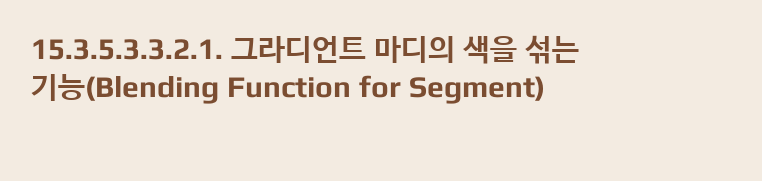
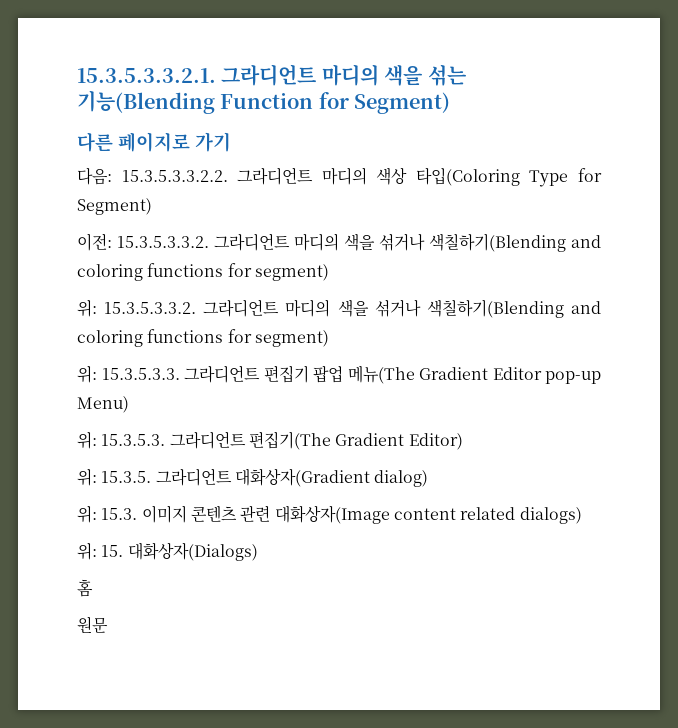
+ 다른 페이지로 가기
+ 다음: 15.3.5.3.3.2.2. 그라디언트 마디의 색상 타입(Coloring Type for Segment)
+ 이전: 15.3.5.3.3.2. 그라디언트 마디의 색을 섞거나 색칠하기(Blending and coloring functions for segment)
+ 위: 15.3.5.3.3.2. 그라디언트 마디의 색을 섞거나 색칠하기(Blending and coloring functions for segment)
+ 위: 15.3.5.3.3. 그라디언트 편집기 팝업 메뉴(The Gradient Editor pop-up Menu)
+ 위: 15.3.5.3. 그라디언트 편집기(The Gradient Editor)
+ 위: 15.3.5. 그라디언트 대화상자(Gradient dialog)
+ 위: 15.3. 이미지 콘텐츠 관련 대화상자(Image content related dialogs)
+ 위: 15. 대화상자(Dialogs)
+ 홈
+ 원문

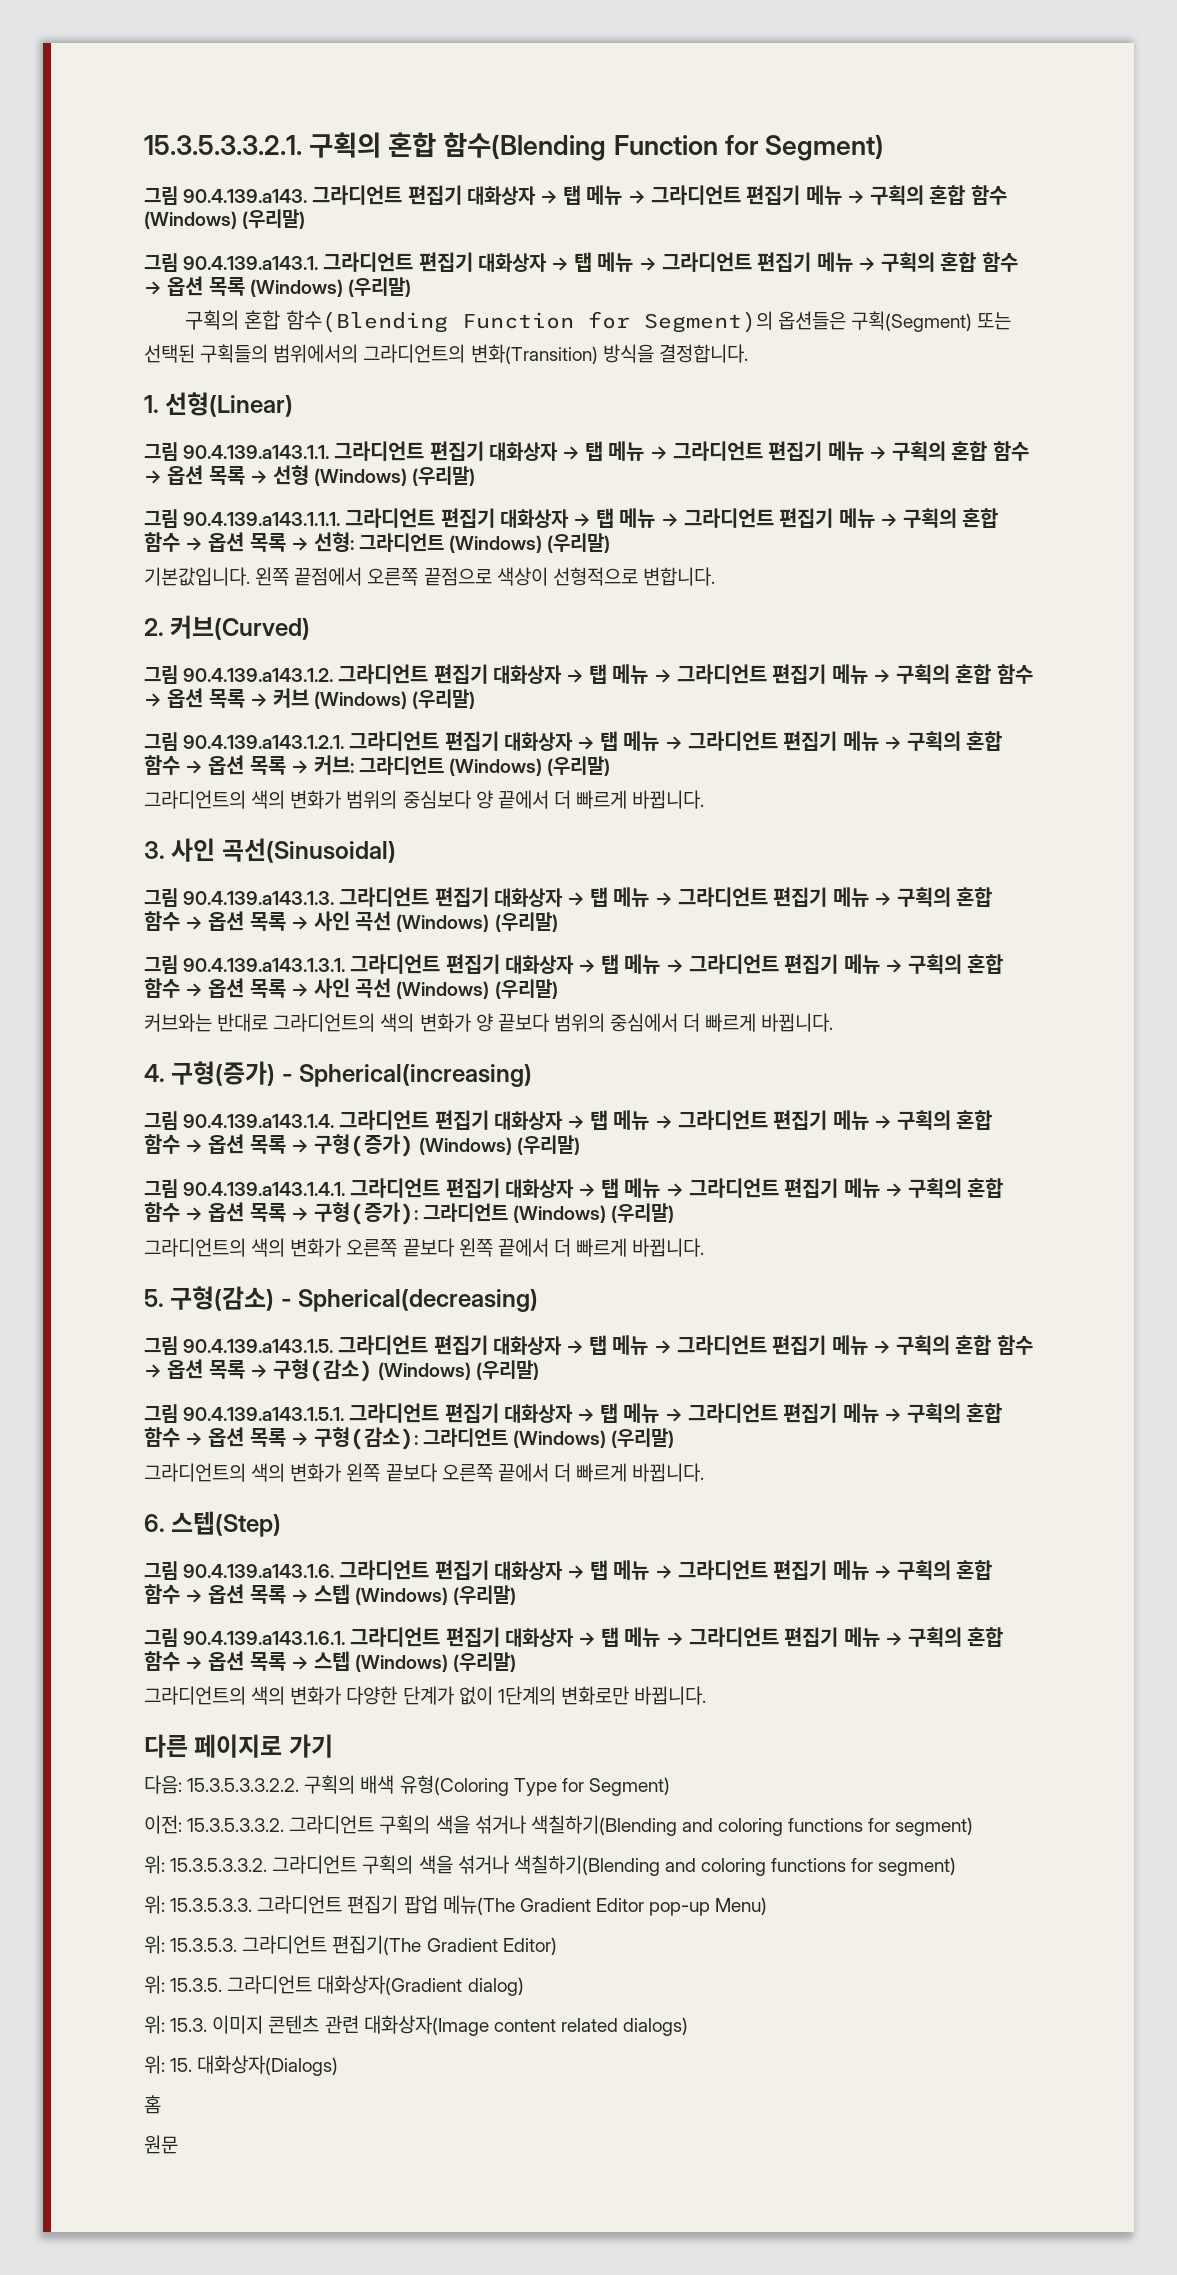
- 15.3.5.3.3.2.1. 그라디언트 마디의 색을 섞는 기능(Blending Function for Segment)
+ 15.3.5.3.3.2.1. 구획의 혼합 함수(Blending Function for Segment)
+ 그림 90.4.139.a143. 그라디언트 편집기 대화상자 → 탭 메뉴 → 그라디언트 편집기 메뉴 → 구획의 혼합 함수 (Windows) (우리말)
+ 그림 90.4.139.a143.1. 그라디언트 편집기 대화상자 → 탭 메뉴 → 그라디언트 편집기 메뉴 → 구획의 혼합 함수 → 옵션 목록 (Windows) (우리말)
+ 구획의 혼합 함수(Blending Function for Segment)의 옵션들은 구획(Segment) 또는 선택된 구획들의 범위에서의 그라디언트의 변화(Transition) 방식을 결정합니다.
+ 1. 선형(Linear)
+ 그림 90.4.139.a143.1.1. 그라디언트 편집기 대화상자 → 탭 메뉴 → 그라디언트 편집기 메뉴 → 구획의 혼합 함수 → 옵션 목록 → 선형 (Windows) (우리말)
+ 그림 90.4.139.a143.1.1.1. 그라디언트 편집기 대화상자 → 탭 메뉴 → 그라디언트 편집기 메뉴 → 구획의 혼합 함수 → 옵션 목록 → 선형: 그라디언트 (Windows) (우리말)
+ 기본값입니다. 왼쪽 끝점에서 오른쪽 끝점으로 색상이 선형적으로 변합니다.
+ 2. 커브(Curved)
+ 그림 90.4.139.a143.1.2. 그라디언트 편집기 대화상자 → 탭 메뉴 → 그라디언트 편집기 메뉴 → 구획의 혼합 함수 → 옵션 목록 → 커브 (Windows) (우리말)
+ 그림 90.4.139.a143.1.2.1. 그라디언트 편집기 대화상자 → 탭 메뉴 → 그라디언트 편집기 메뉴 → 구획의 혼합 함수 → 옵션 목록 → 커브: 그라디언트 (Windows) (우리말)
+ 그라디언트의 색의 변화가 범위의 중심보다 양 끝에서 더 빠르게 바뀝니다.
+ 3. 사인 곡선(Sinusoidal)
+ 그림 90.4.139.a143.1.3. 그라디언트 편집기 대화상자 → 탭 메뉴 → 그라디언트 편집기 메뉴 → 구획의 혼합 함수 → 옵션 목록 → 사인 곡선 (Windows) (우리말)
+ 그림 90.4.139.a143.1.3.1. 그라디언트 편집기 대화상자 → 탭 메뉴 → 그라디언트 편집기 메뉴 → 구획의 혼합 함수 → 옵션 목록 → 사인 곡선 (Windows) (우리말)
+ 커브와는 반대로 그라디언트의 색의 변화가 양 끝보다 범위의 중심에서 더 빠르게 바뀝니다.
+ 4. 구형(증가) - Spherical(increasing)
+ 그림 90.4.139.a143.1.4. 그라디언트 편집기 대화상자 → 탭 메뉴 → 그라디언트 편집기 메뉴 → 구획의 혼합 함수 → 옵션 목록 → 구형(증가) (Windows) (우리말)
+ 그림 90.4.139.a143.1.4.1. 그라디언트 편집기 대화상자 → 탭 메뉴 → 그라디언트 편집기 메뉴 → 구획의 혼합 함수 → 옵션 목록 → 구형(증가): 그라디언트 (Windows) (우리말)
+ 그라디언트의 색의 변화가 오른쪽 끝보다 왼쪽 끝에서 더 빠르게 바뀝니다.
+ 5. 구형(감소) - Spherical(decreasing)
+ 그림 90.4.139.a143.1.5. 그라디언트 편집기 대화상자 → 탭 메뉴 → 그라디언트 편집기 메뉴 → 구획의 혼합 함수 → 옵션 목록 → 구형(감소) (Windows) (우리말)
+ 그림 90.4.139.a143.1.5.1. 그라디언트 편집기 대화상자 → 탭 메뉴 → 그라디언트 편집기 메뉴 → 구획의 혼합 함수 → 옵션 목록 → 구형(감소): 그라디언트 (Windows) (우리말)
+ 그라디언트의 색의 변화가 왼쪽 끝보다 오른쪽 끝에서 더 빠르게 바뀝니다.
+ 6. 스텝(Step)
+ 그림 90.4.139.a143.1.6. 그라디언트 편집기 대화상자 → 탭 메뉴 → 그라디언트 편집기 메뉴 → 구획의 혼합 함수 → 옵션 목록 → 스텝 (Windows) (우리말)
+ 그림 90.4.139.a143.1.6.1. 그라디언트 편집기 대화상자 → 탭 메뉴 → 그라디언트 편집기 메뉴 → 구획의 혼합 함수 → 옵션 목록 → 스텝 (Windows) (우리말)
+ 그라디언트의 색의 변화가 다양한 단계가 없이 1단계의 변화로만 바뀝니다.
- 다음: 15.3.5.3.3.2.2. 그라디언트 마디의 색상 타입(Coloring Type for Segment)
+ 다음: 15.3.5.3.3.2.2. 구획의 배색 유형(Coloring Type for Segment)
- 이전: 15.3.5.3.3.2. 그라디언트 마디의 색을 섞거나 색칠하기(Blending and coloring functions for segment)
+ 이전: 15.3.5.3.3.2. 그라디언트 구획의 색을 섞거나 색칠하기(Blending and coloring functions for segment)
- 위: 15.3.5.3.3.2. 그라디언트 마디의 색을 섞거나 색칠하기(Blending and coloring functions for segment)
+ 위: 15.3.5.3.3.2. 그라디언트 구획의 색을 섞거나 색칠하기(Blending and coloring functions for segment)

